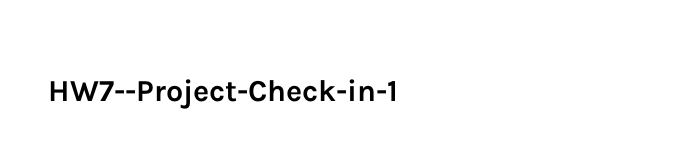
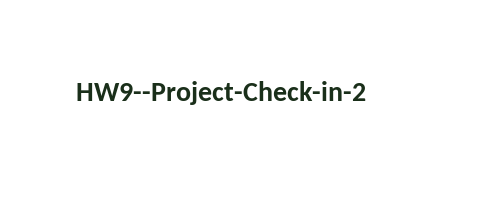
- HW7--Project-Check-in-1
+ HW9--Project-Check-in-2

